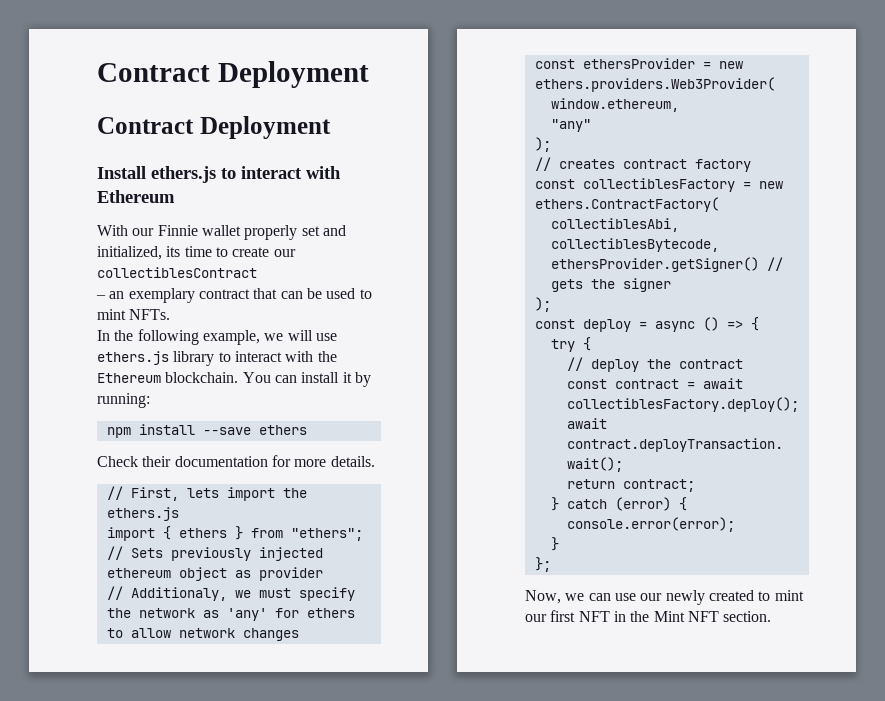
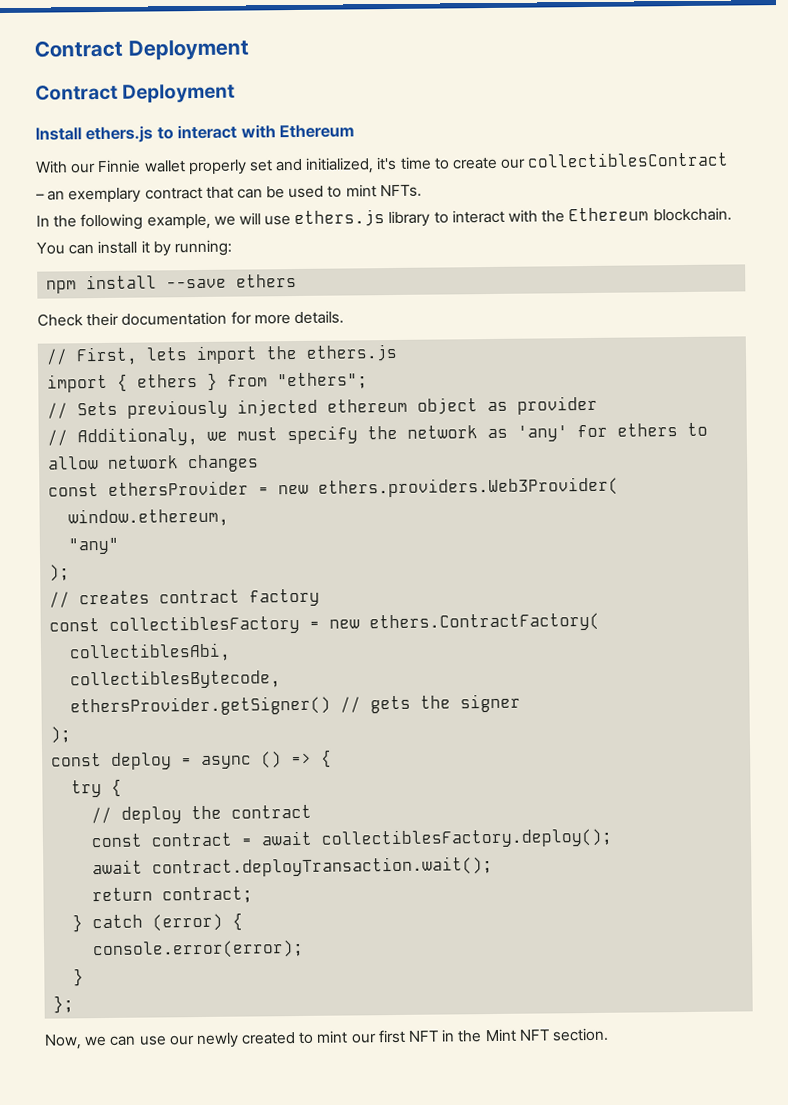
- With our Finnie wallet properly set and initialized, its time to create our collectiblesContract
+ With our Finnie wallet properly set and initialized, it's time to create our collectiblesContract

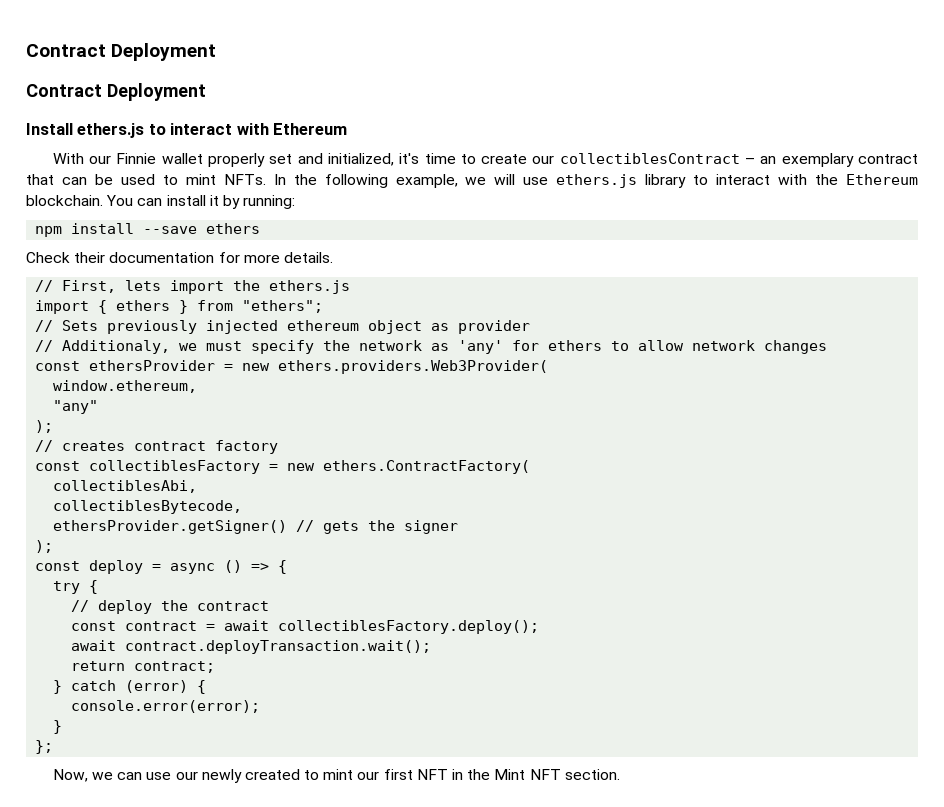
- With our Finnie wallet properly set and initialized, it's time to create our collectiblesContract
- – an exemplary contract that can be used to mint NFTs.
- In the following example, we will use ethers.js library to interact with the Ethereum blockchain.
+ With our Finnie wallet properly set and initialized, it's time to create our collectiblesContract – an exemplary contract that can be used to mint NFTs. In the following example, we will use ethers.js library to interact with the Ethereum blockchain.

